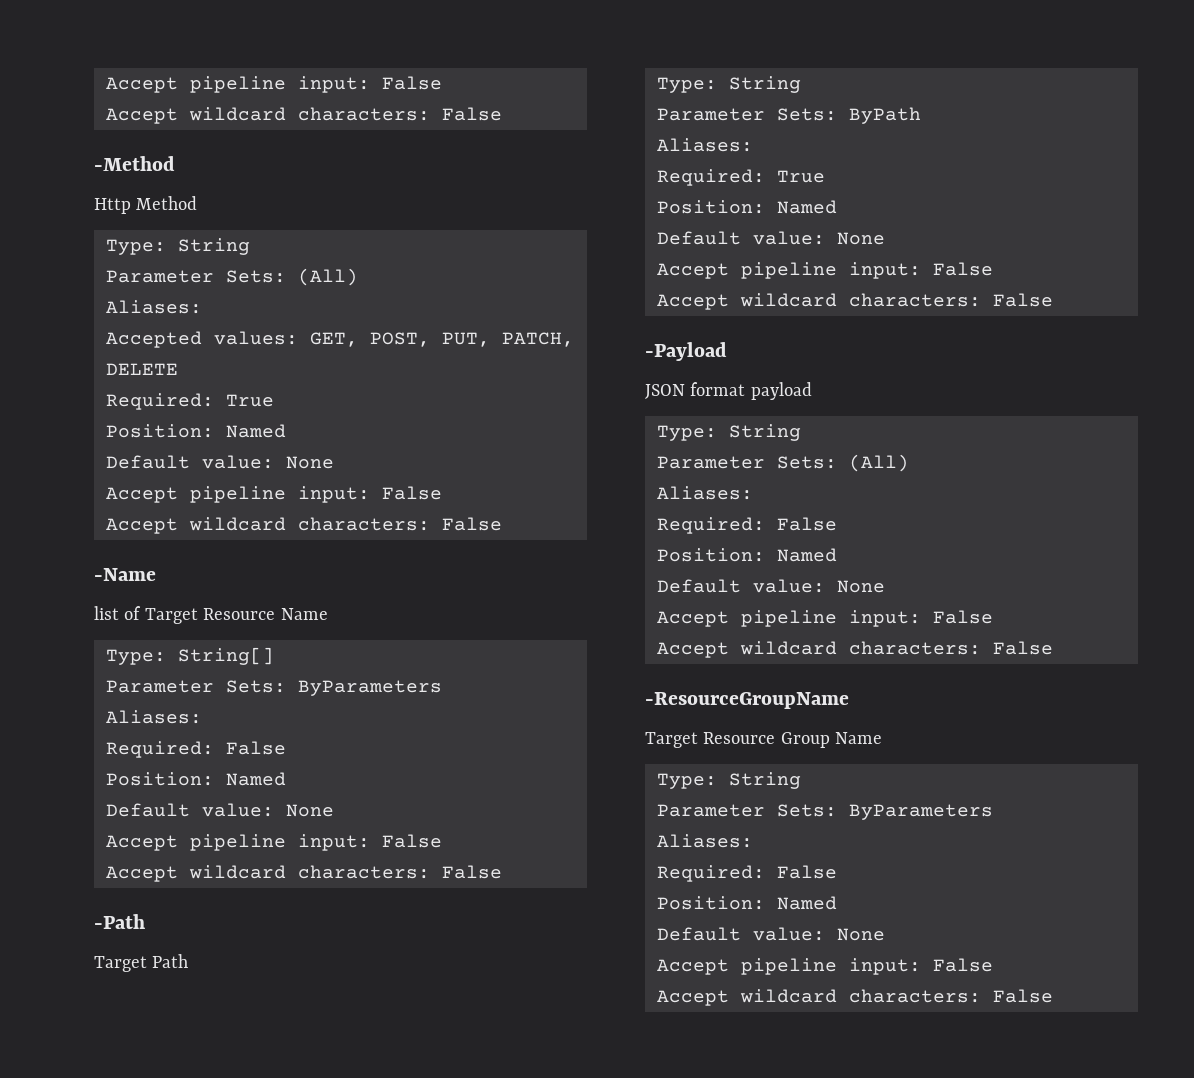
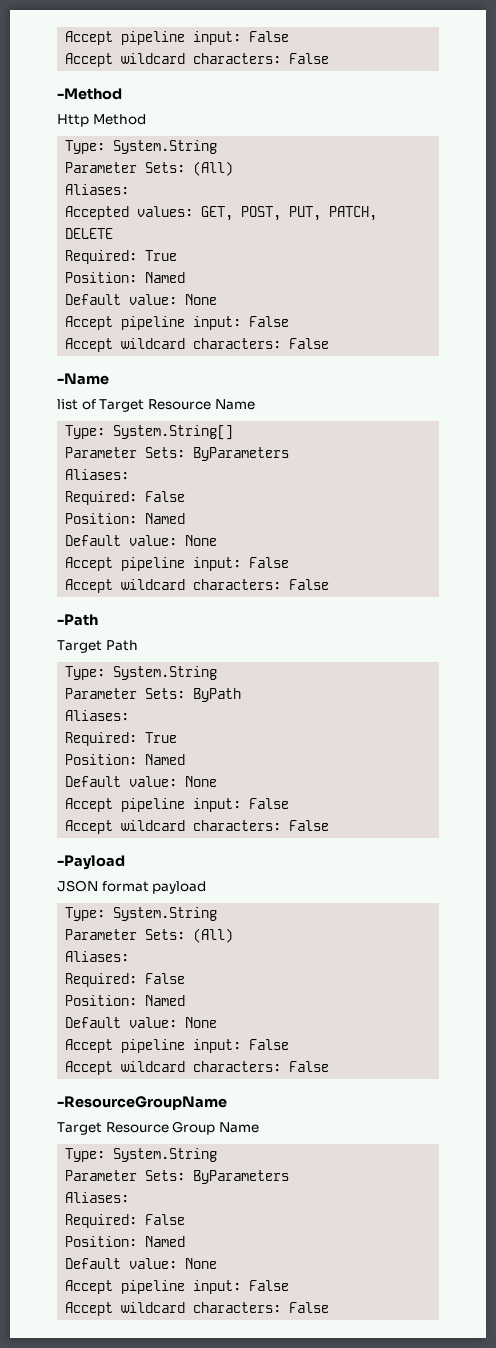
  Http Method
- Type: String
+ Type: System.String
- Type: String[]
+ Type: System.String[]
  Target Path
- Type: String
+ Type: System.String
  JSON format payload
- Type: String
+ Type: System.String
  Target Resource Group Name
- Type: String
+ Type: System.String

